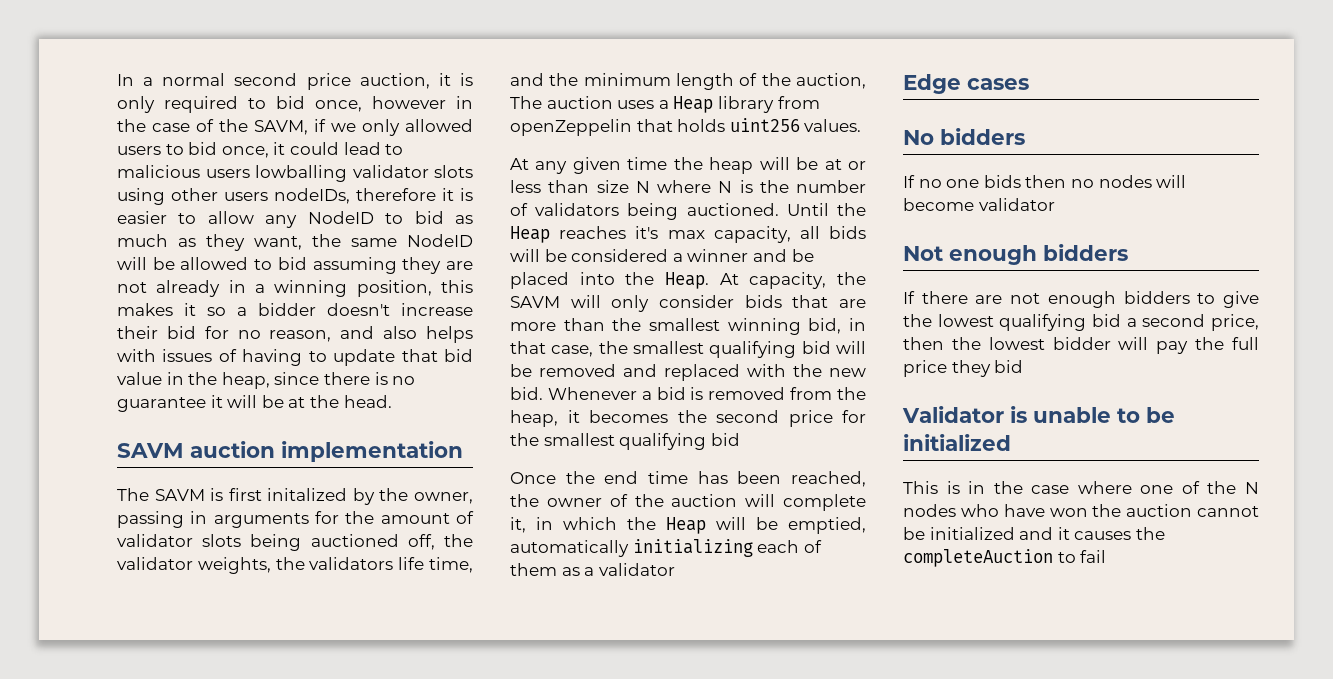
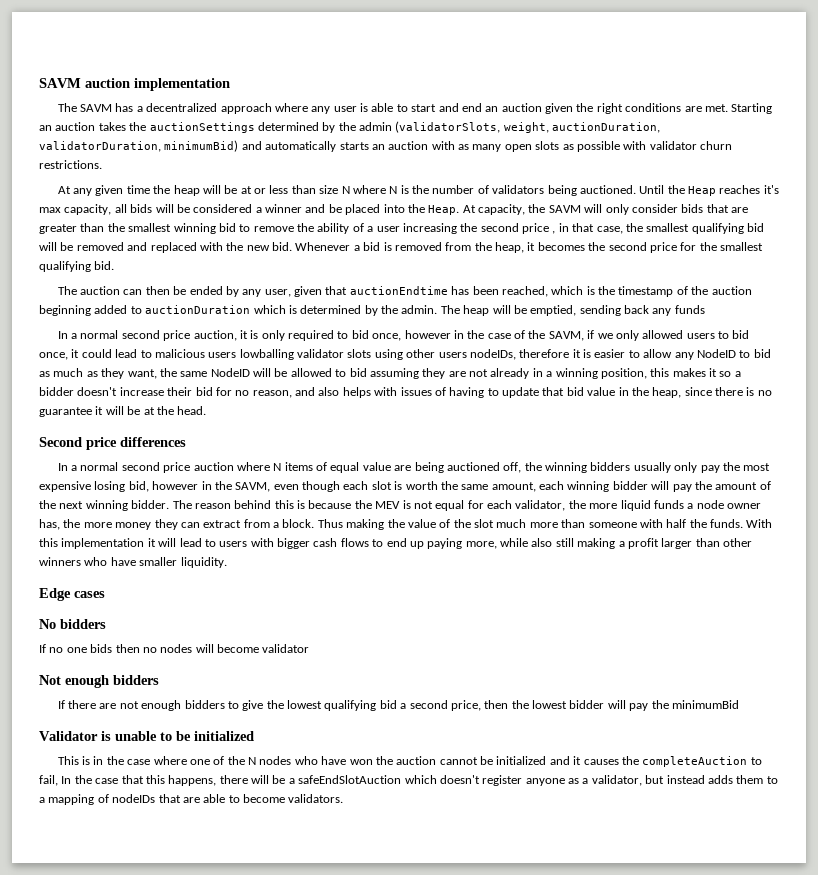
+ SAVM auction implementation
+ The SAVM has a decentralized approach where any user is able to start and end an auction given the right conditions are met. Starting an auction takes the auctionSettings determined by the admin (validatorSlots, weight, auctionDuration, validatorDuration, minimumBid) and automatically starts an auction with as many open slots as possible with validator churn restrictions.
+ At any given time the heap will be at or less than size N where N is the number of validators being auctioned. Until the Heap reaches it's max capacity, all bids will be considered a winner and be placed into the Heap. At capacity, the SAVM will only consider bids that are greater than the smallest winning bid to remove the ability of a user increasing the second price , in that case, the smallest qualifying bid will be removed and replaced with the new bid. Whenever a bid is removed from the heap, it becomes the second price for the smallest qualifying bid.
+ The auction can then be ended by any user, given that auctionEndtime has been reached, which is the timestamp of the auction beginning added to auctionDuration which is determined by the admin. The heap will be emptied, sending back any funds
- SAVM auction implementation
- The SAVM is first initalized by the owner, passing in arguments for the amount of validator slots being auctioned off, the validator weights, the validators life time, and the minimum length of the auction, The auction uses a Heap library from openZeppelin that holds uint256 values.
- At any given time the heap will be at or less than size N where N is the number of validators being auctioned. Until the Heap reaches it's max capacity, all bids will be considered a winner and be placed into the Heap. At capacity, the SAVM will only consider bids that are more than the smallest winning bid, in that case, the smallest qualifying bid will be removed and replaced with the new bid. Whenever a bid is removed from the heap, it becomes the second price for the smallest qualifying bid
- Once the end time has been reached, the owner of the auction will complete it, in which the Heap will be emptied, automatically initializing each of them as a validator
+ Second price differences
+ In a normal second price auction where N items of equal value are being auctioned off, the winning bidders usually only pay the most expensive losing bid, however in the SAVM, even though each slot is worth the same amount, each winning bidder will pay the amount of the next winning bidder. The reason behind this is because the MEV is not equal for each validator, the more liquid funds a node owner has, the more money they can extract from a block. Thus making the value of the slot much more than someone with half the funds. With this implementation it will lead to users with bigger cash flows to end up paying more, while also still making a profit larger than other winners who have smaller liquidity.
- If there are not enough bidders to give the lowest qualifying bid a second price, then the lowest bidder will pay the full price they bid
+ If there are not enough bidders to give the lowest qualifying bid a second price, then the lowest bidder will pay the minimumBid
- This is in the case where one of the N nodes who have won the auction cannot be initialized and it causes the completeAuction to fail
+ This is in the case where one of the N nodes who have won the auction cannot be initialized and it causes the completeAuction to fail, In the case that this happens, there will be a safeEndSlotAuction which doesn't register anyone as a validator, but instead adds them to a mapping of nodeIDs that are able to become validators.

